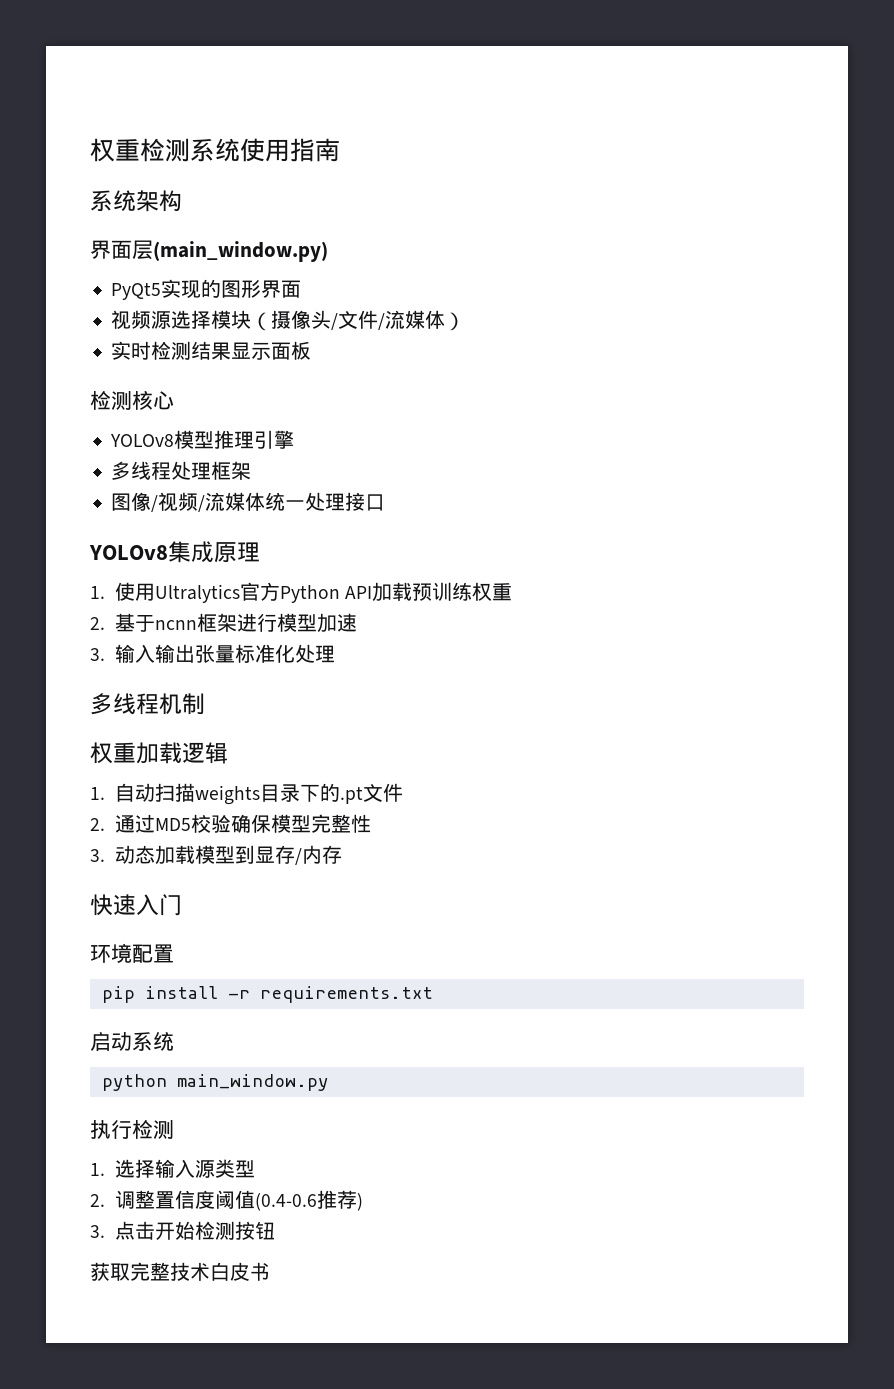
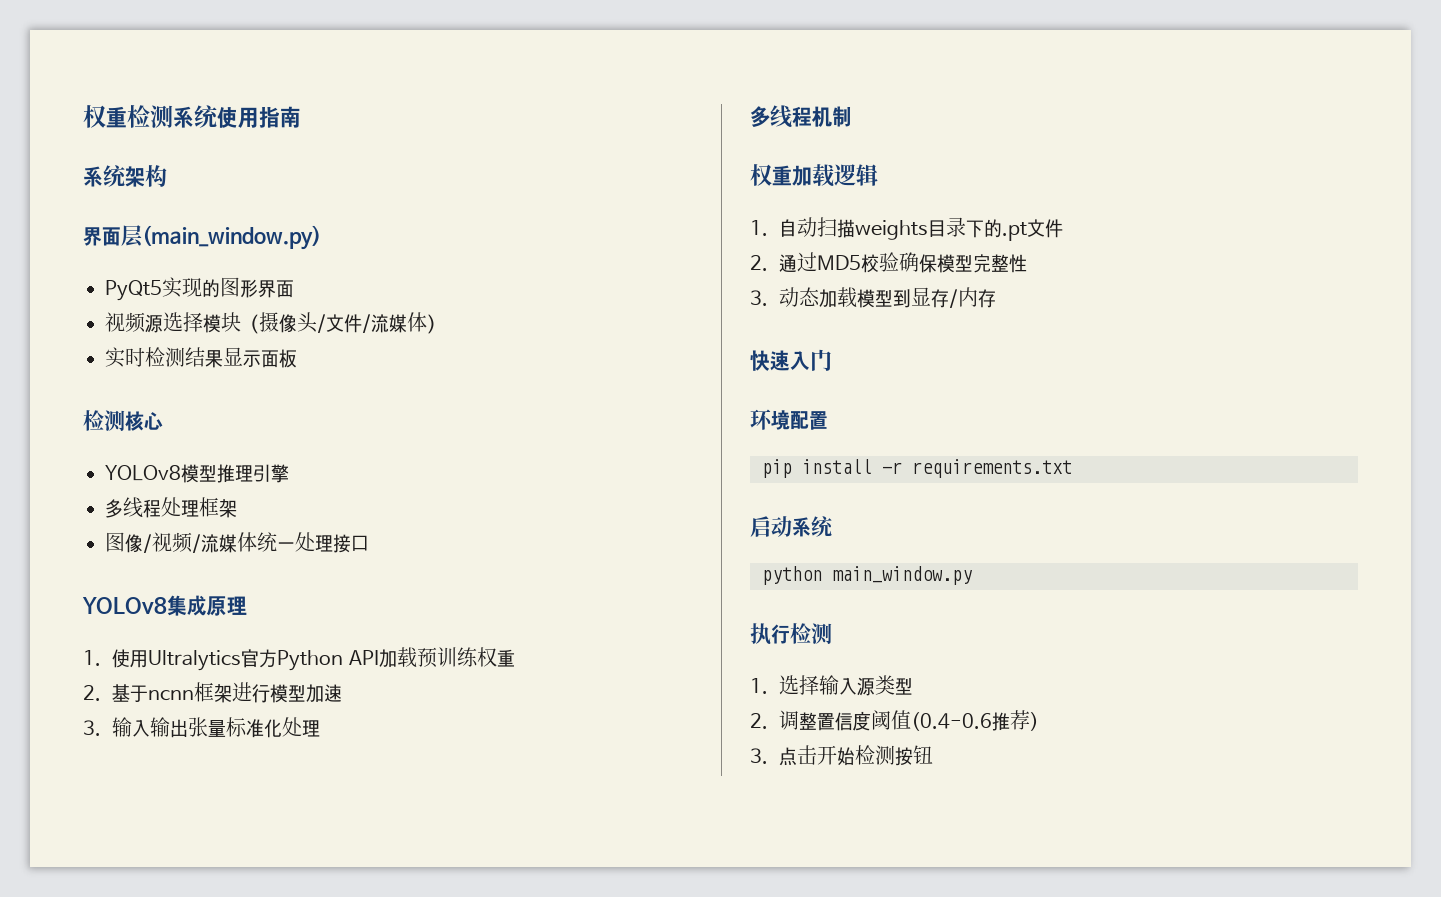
- 获取完整技术白皮书

